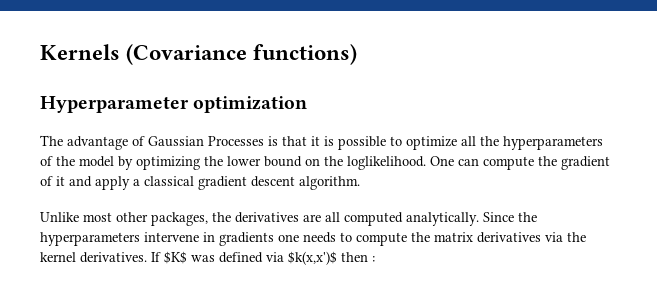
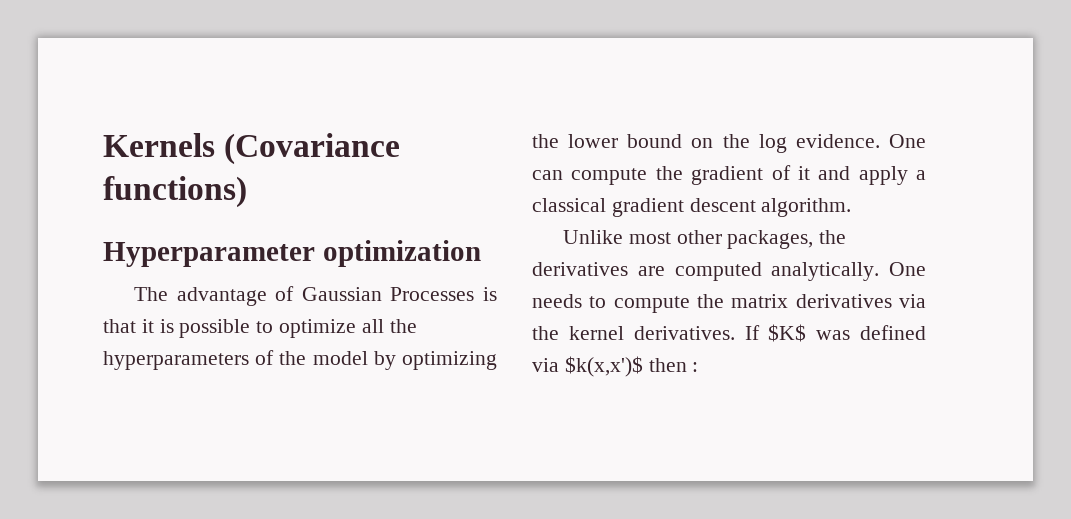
- The advantage of Gaussian Processes is that it is possible to optimize all the hyperparameters of the model by optimizing the lower bound on the loglikelihood.
+ The advantage of Gaussian Processes is that it is possible to optimize all the hyperparameters of the model by optimizing the lower bound on the log evidence.
- Unlike most other packages, the derivatives are all computed analytically.
+ Unlike most other packages, the derivatives are computed analytically.
- Since the hyperparameters intervene in gradients one needs to compute the matrix derivatives via the kernel derivatives.
+ One needs to compute the matrix derivatives via the kernel derivatives.

